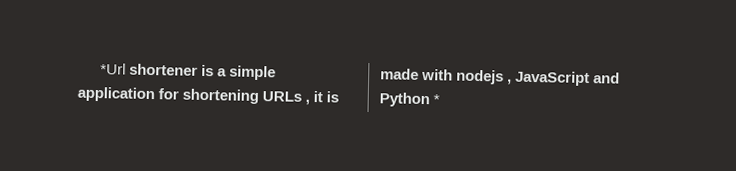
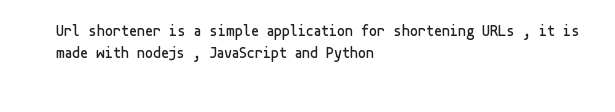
- *Url shortener is a simple application for shortening URLs , it is made with nodejs , JavaScript and Python *
+ Url shortener is a simple application for shortening URLs , it is made with nodejs , JavaScript and Python

